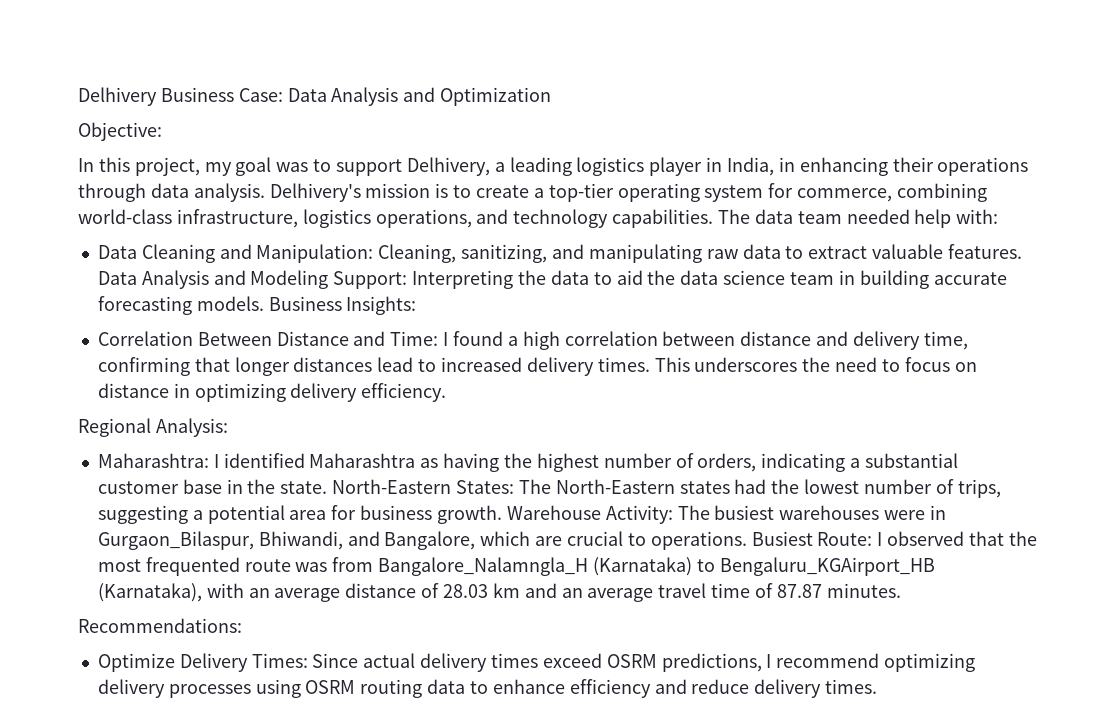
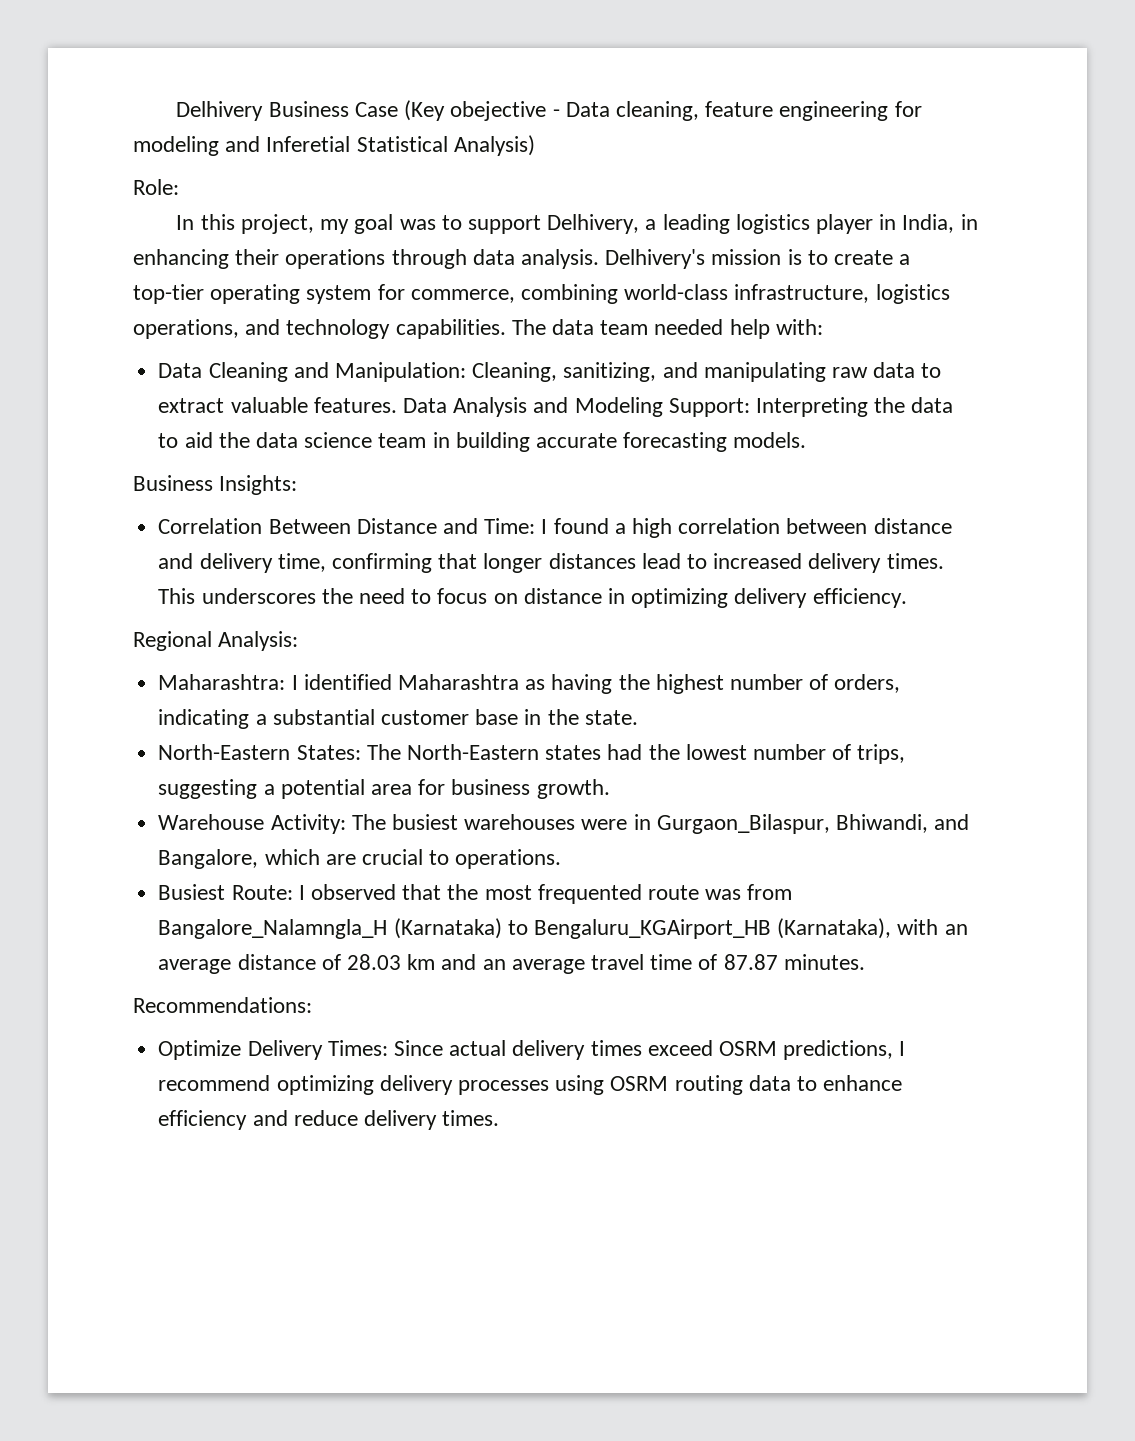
- Delhivery Business Case: Data Analysis and Optimization
- Objective:
+ Delhivery Business Case (Key obejective - Data cleaning, feature engineering for modeling and Inferetial Statistical Analysis)
+ Role:
- Data Analysis and Modeling Support: Interpreting the data to aid the data science team in building accurate forecasting models. Business Insights:
+ Data Analysis and Modeling Support: Interpreting the data to aid the data science team in building accurate forecasting models.
+ Business Insights:
- I identified Maharashtra as having the highest number of orders, indicating a substantial customer base in the state. North-Eastern States:
+ I identified Maharashtra as having the highest number of orders, indicating a substantial customer base in the state.
+ North-Eastern States:
- The North-Eastern states had the lowest number of trips, suggesting a potential area for business growth. Warehouse Activity:
+ The North-Eastern states had the lowest number of trips, suggesting a potential area for business growth.
+ Warehouse Activity:
- The busiest warehouses were in Gurgaon_Bilaspur, Bhiwandi, and Bangalore, which are crucial to operations. Busiest Route:
+ The busiest warehouses were in Gurgaon_Bilaspur, Bhiwandi, and Bangalore, which are crucial to operations.
+ Busiest Route:

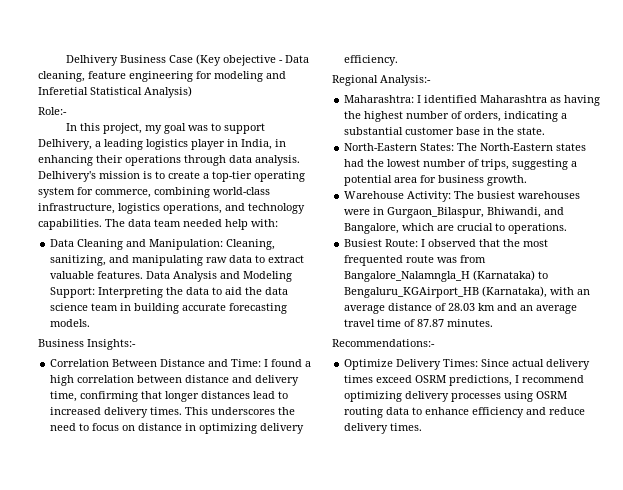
- Role:
+ Role:-
- Business Insights:
+ Business Insights:-
- Regional Analysis:
+ Regional Analysis:-
- Recommendations:
+ Recommendations:-

